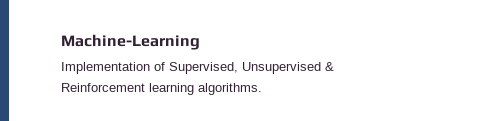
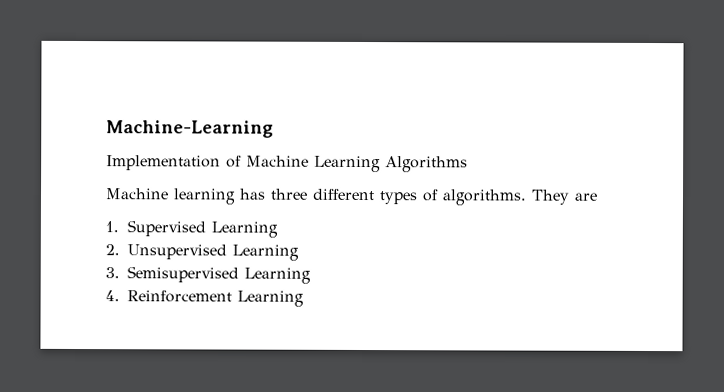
- Implementation of Supervised, Unsupervised & Reinforcement learning algorithms.
+ Implementation of Machine Learning Algorithms
+ Machine learning has three different types of algorithms. They are
+ 1. Supervised Learning
+ 2. Unsupervised Learning
+ 3. Semisupervised Learning
+ 4. Reinforcement Learning

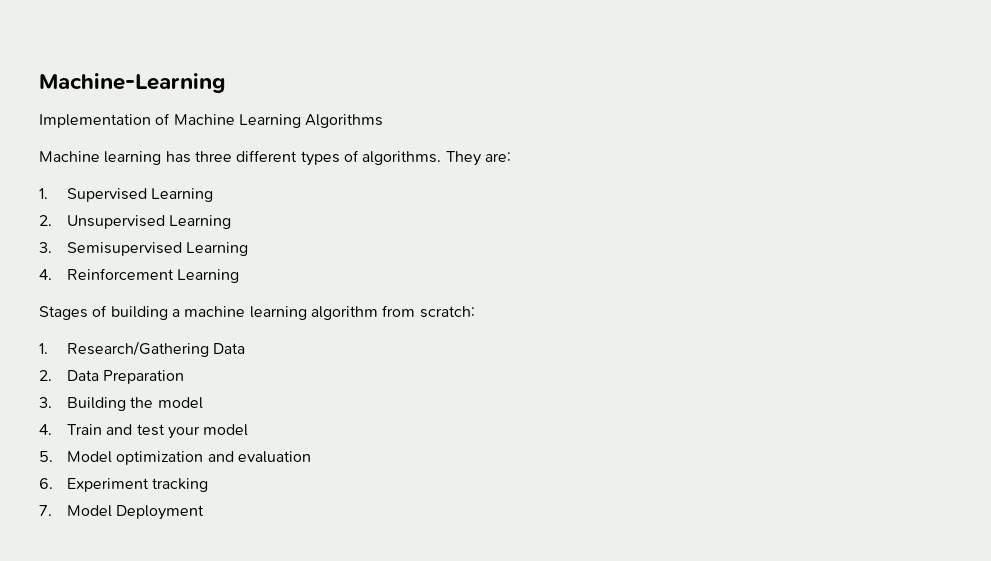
- They are
+ They are:
+ Stages of building a machine learning algorithm from scratch:
+ 1. Research/Gathering Data
+ 2. Data Preparation
+ 3. Building the model
+ 4. Train and test your model
+ 5. Model optimization and evaluation
+ 6. Experiment tracking
+ 7. Model Deployment

